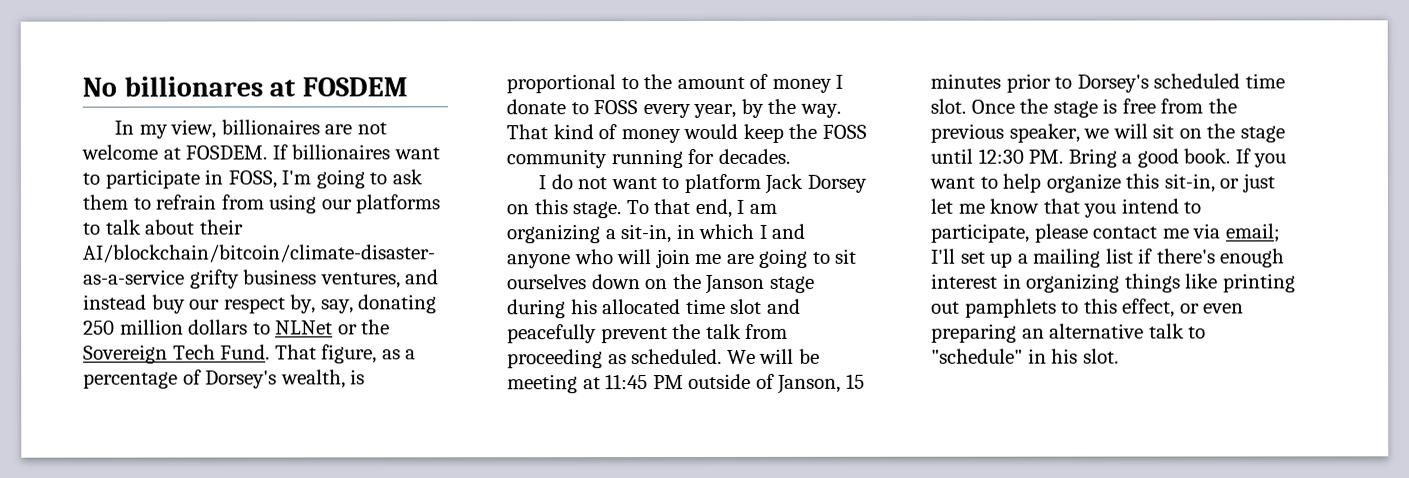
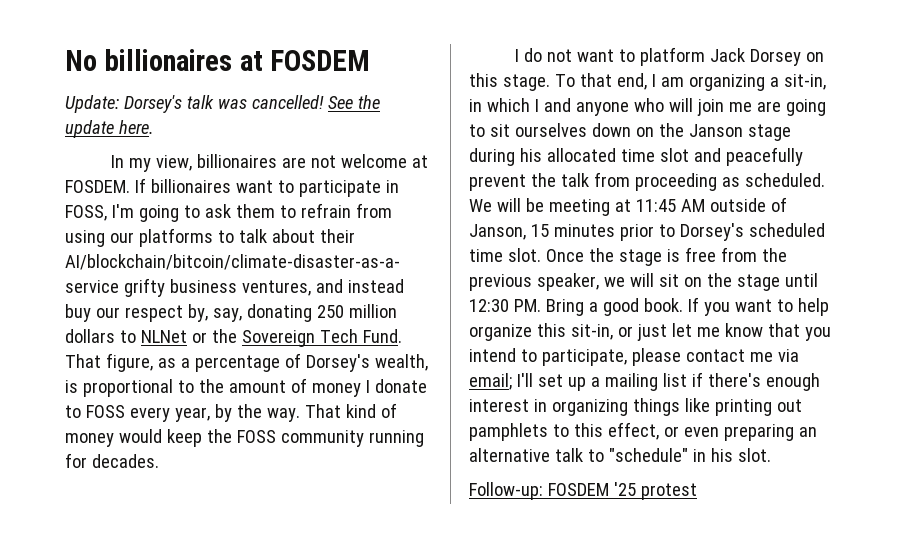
- No billionares at FOSDEM
+ No billionaires at FOSDEM
+ Update: Dorsey's talk was cancelled! See the update here.
- We will be meeting at 11:45 PM outside of Janson, 15 minutes prior to Dorsey's scheduled time slot.
+ We will be meeting at 11:45 AM outside of Janson, 15 minutes prior to Dorsey's scheduled time slot.
+ Follow-up: FOSDEM '25 protest

